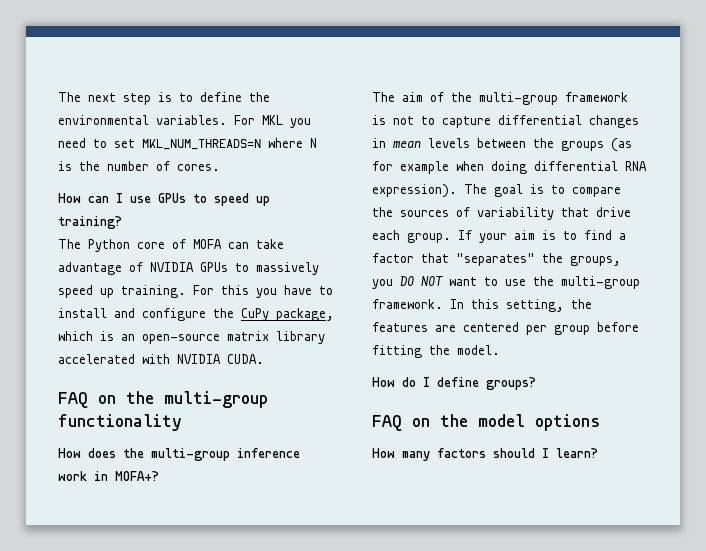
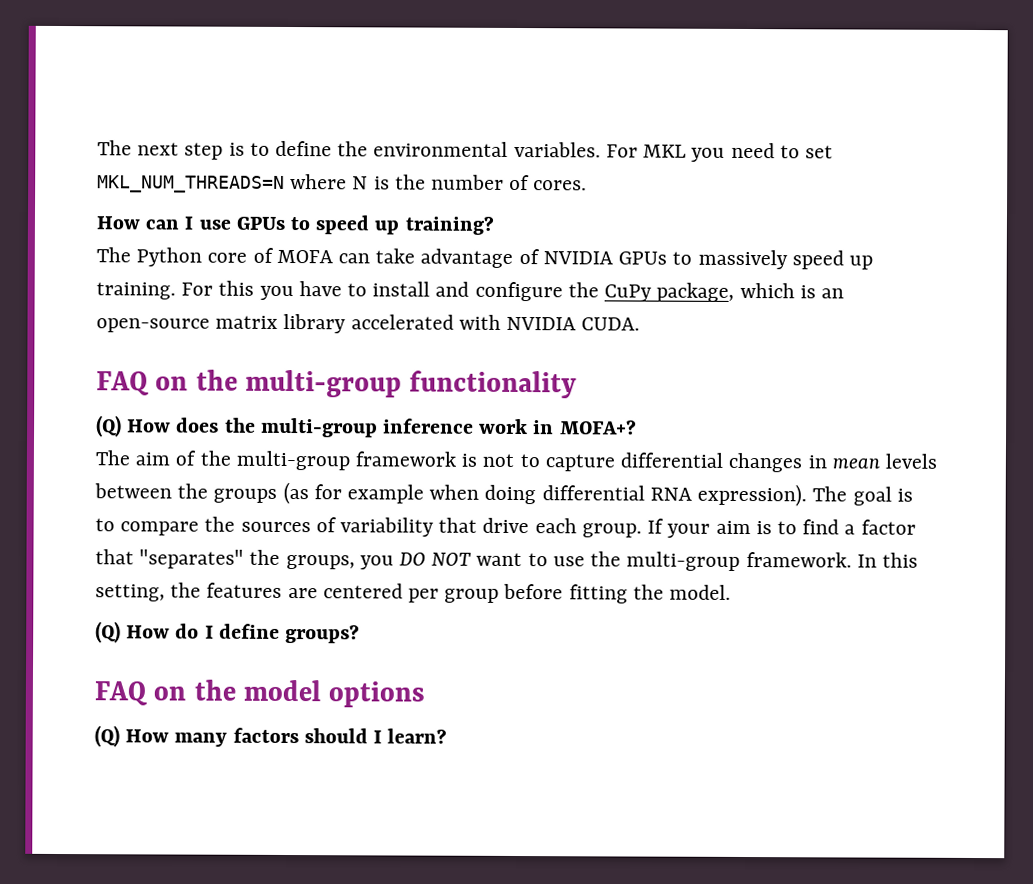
- How does the multi-group inference work in MOFA+?
+ (Q) How does the multi-group inference work in MOFA+?
- How do I define groups?
+ (Q) How do I define groups?
- How many factors should I learn?
+ (Q) How many factors should I learn?

